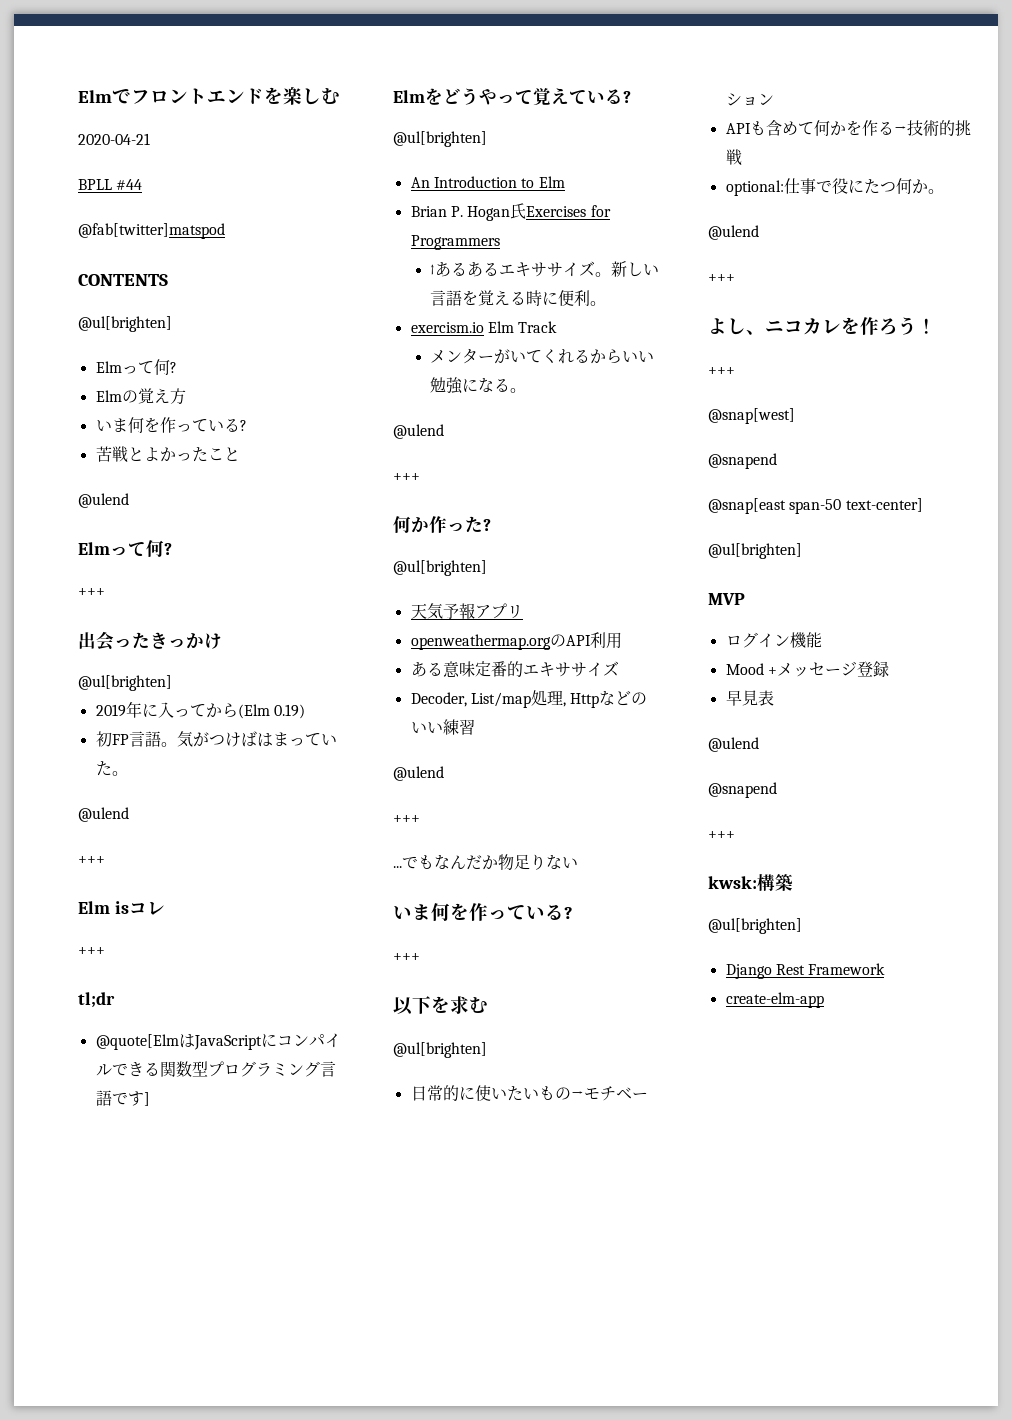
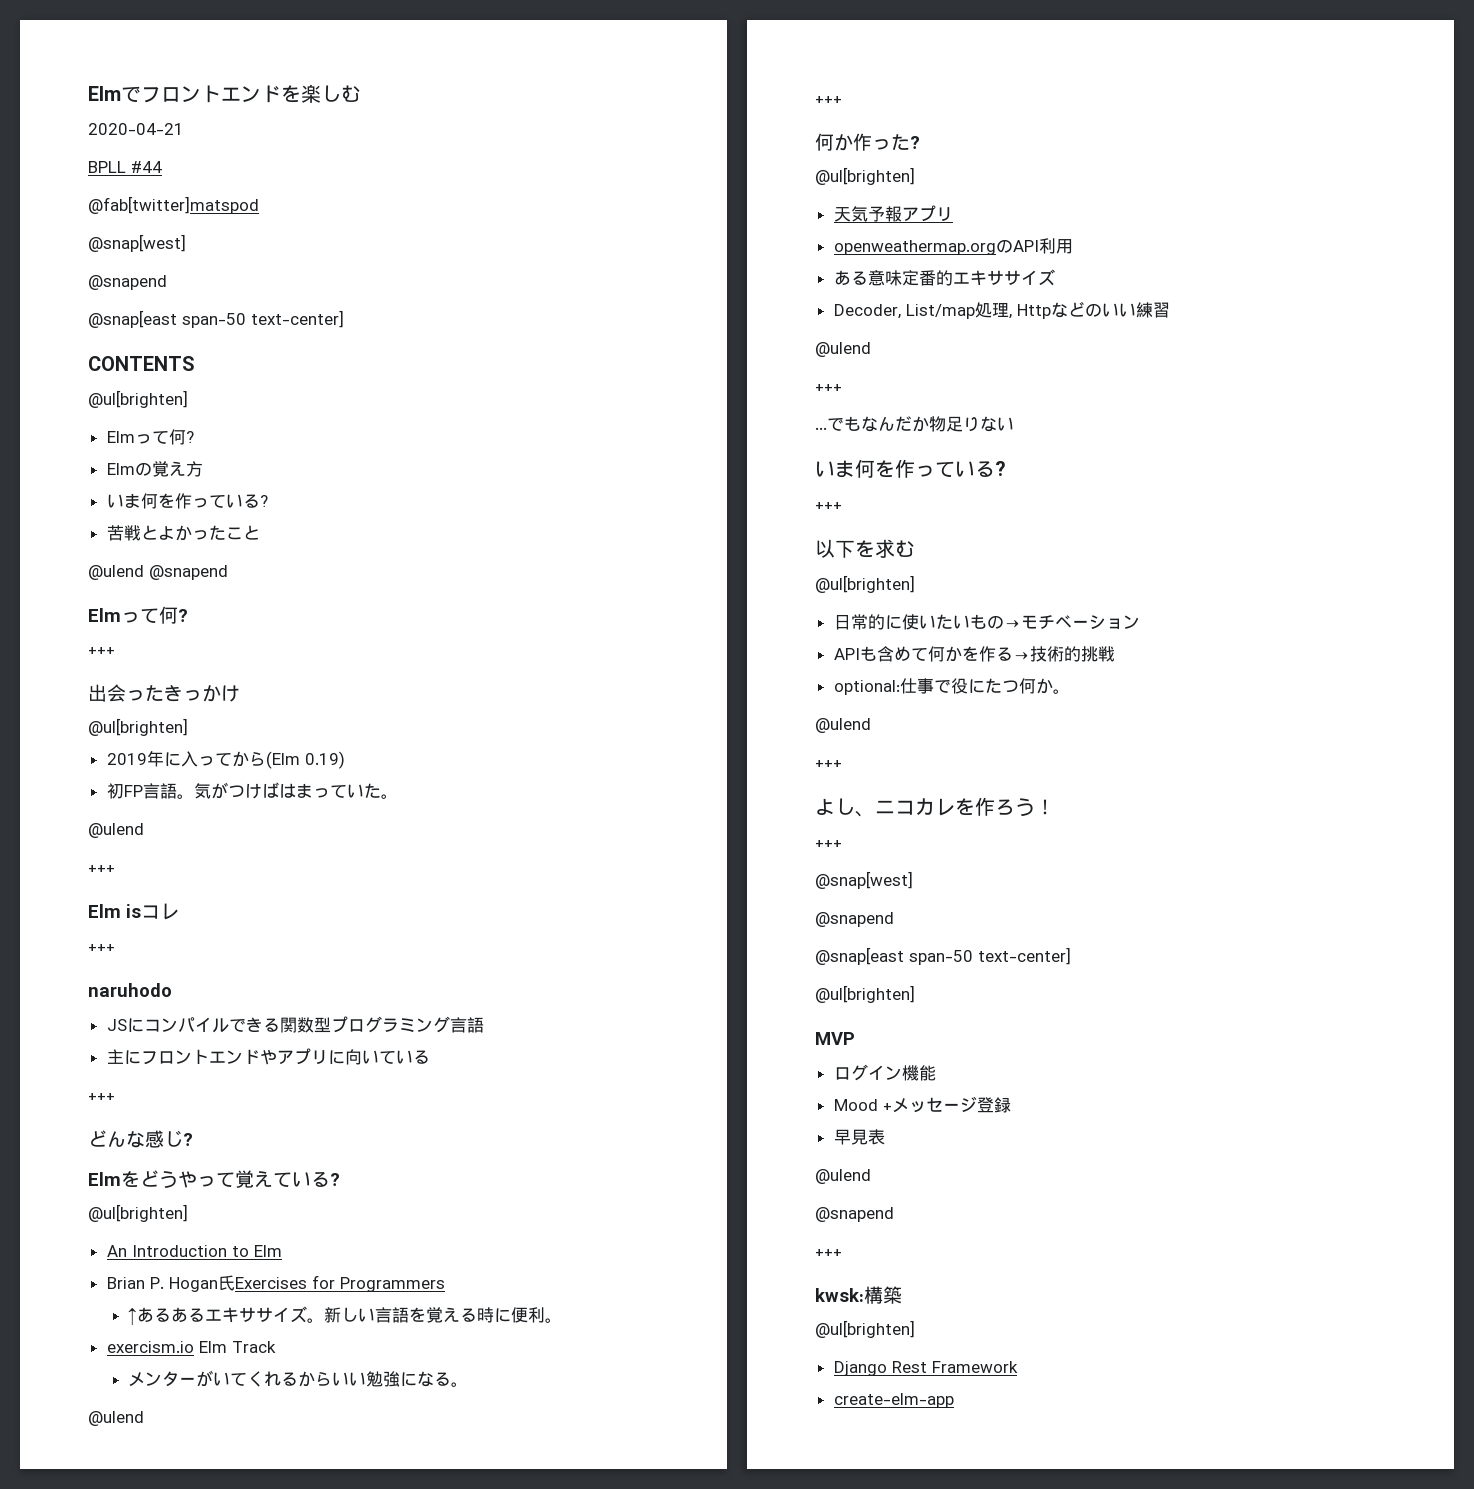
  @fab[twitter]matspod
+ @snap[west]
+ @snapend
+ @snap[east span-50 text-center]
  苦戦とよかったこと
- @ulend
+ @ulend @snapend
- tl;dr
- @quote[ElmはJavaScriptにコンパイルできる関数型プログラミング言語です]
+ naruhodo
+ JSにコンパイルできる関数型プログラミング言語
+ 主にフロントエンドやアプリに向いている
+ +++
+ どんな感じ?

